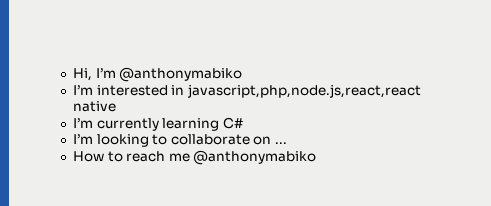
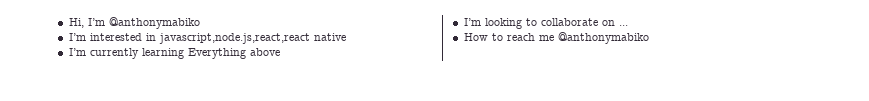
- I’m interested in javascript,php,node.js,react,react native
+ I’m interested in javascript,node.js,react,react native
- I’m currently learning C#
+ I’m currently learning Everything above

